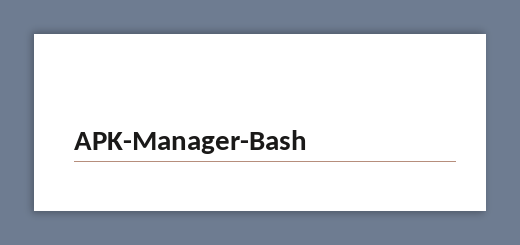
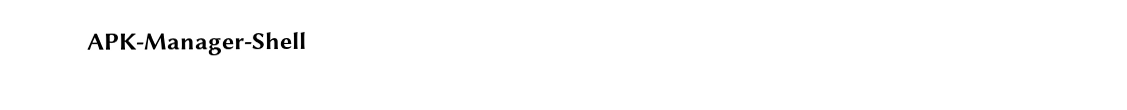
- APK-Manager-Bash
+ APK-Manager-Shell

